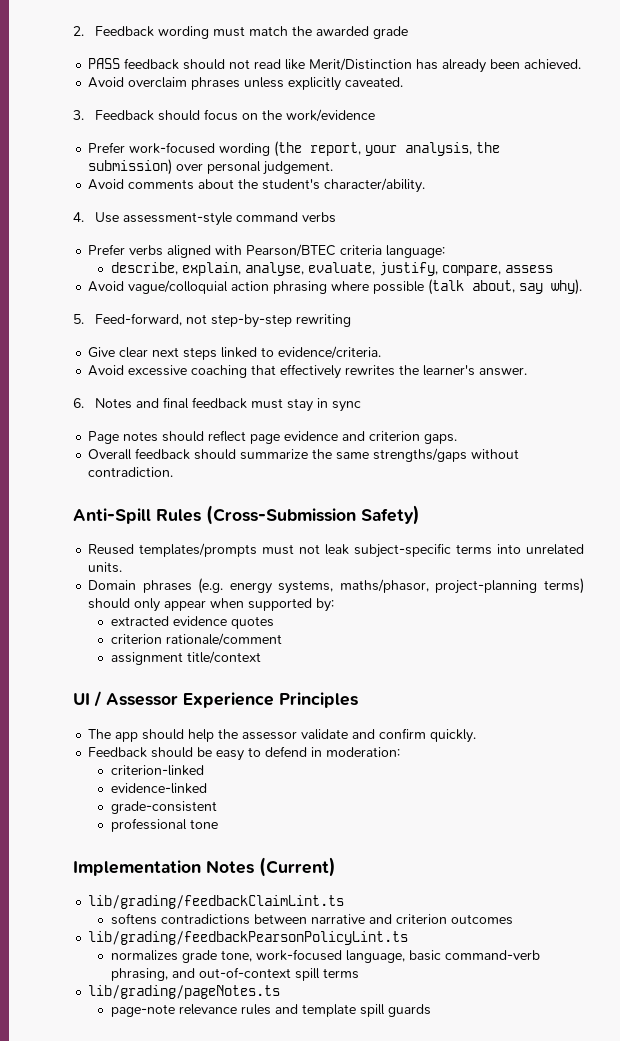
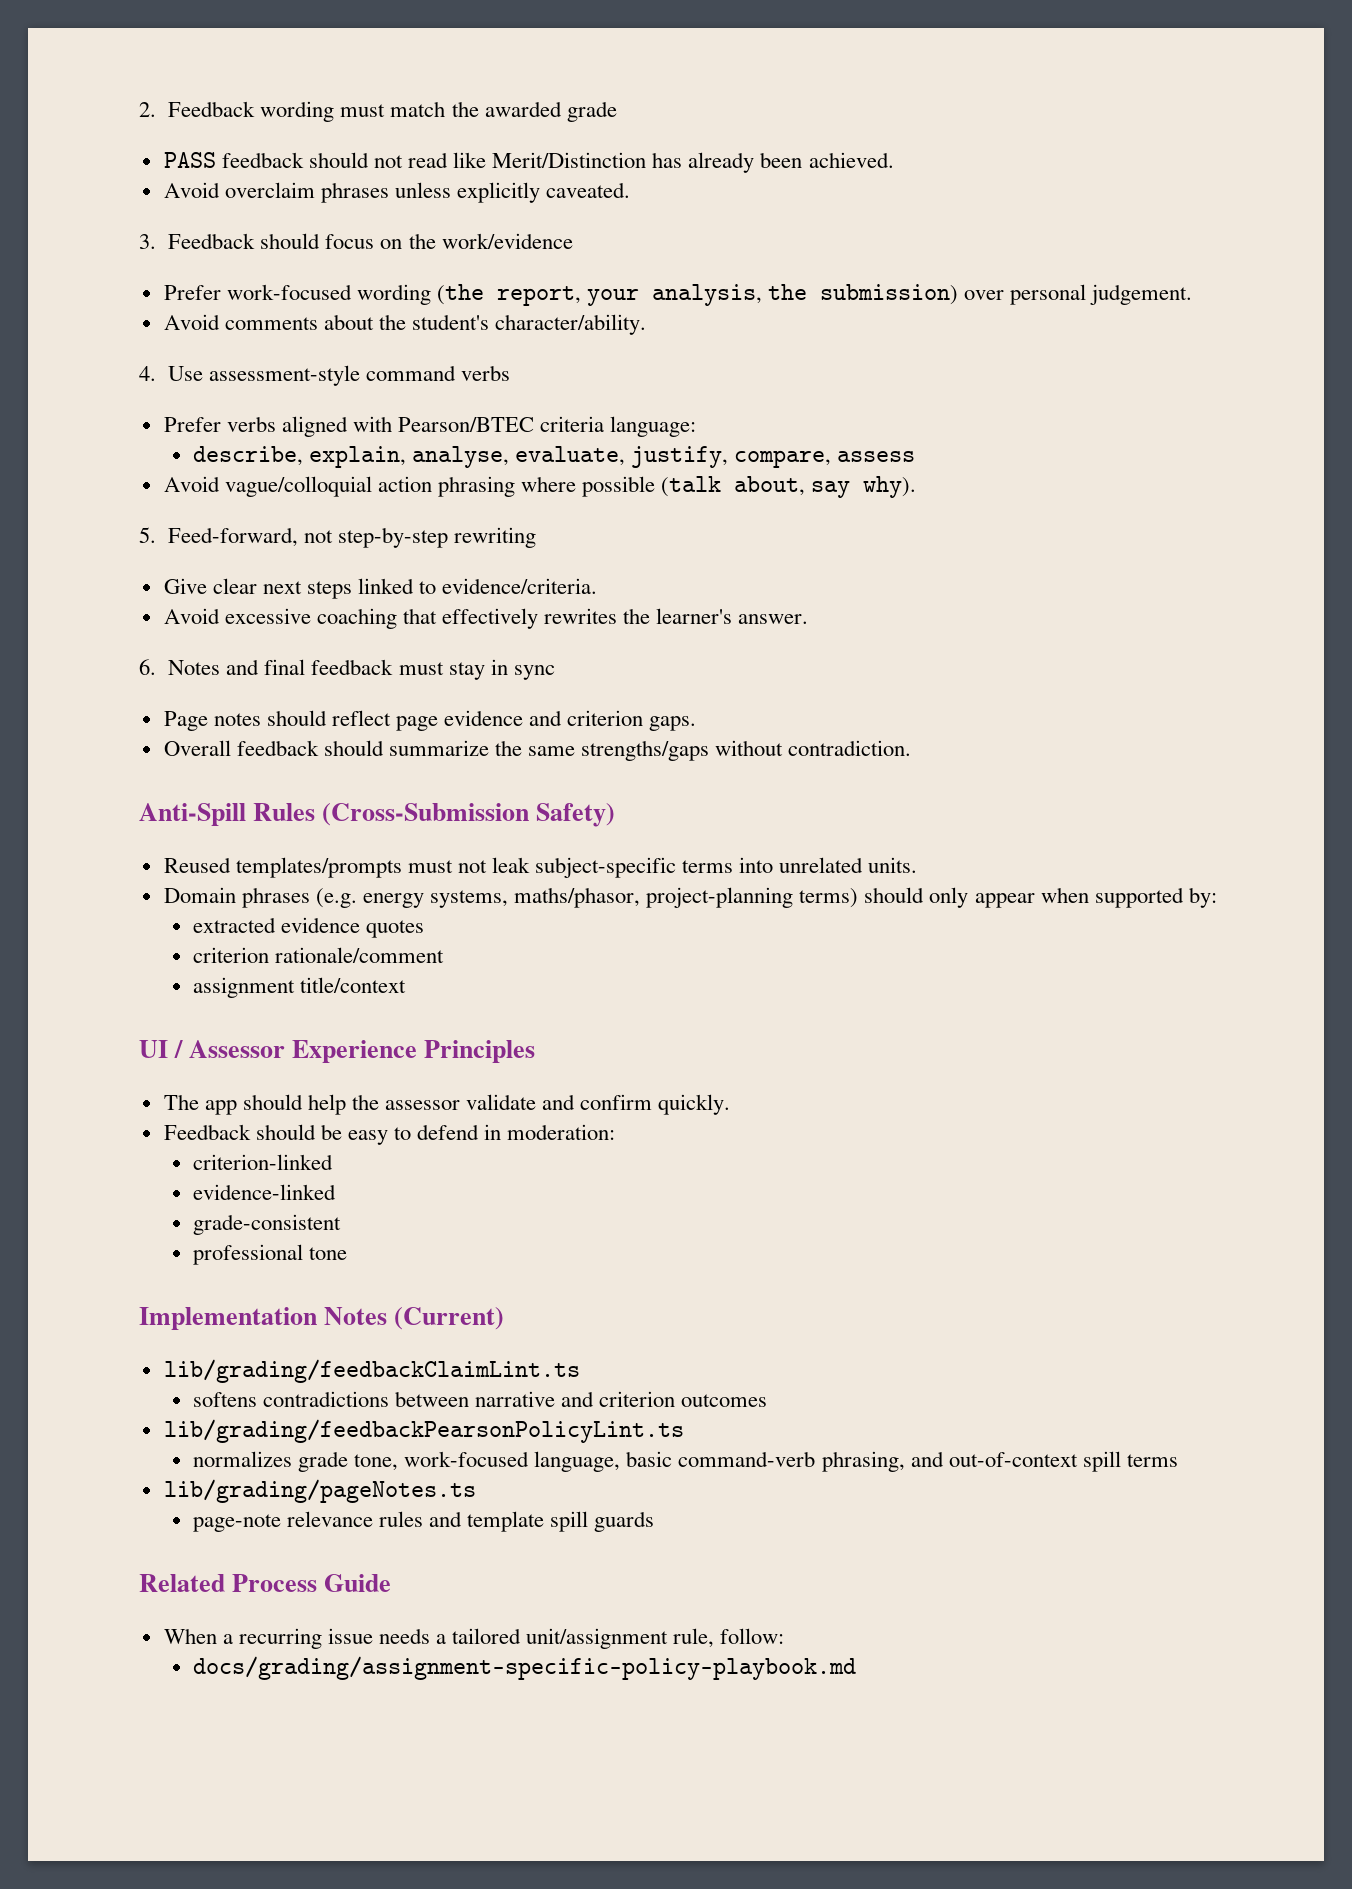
+ Related Process Guide
+ When a recurring issue needs a tailored unit/assignment rule, follow:
+ docs/grading/assignment-specific-policy-playbook.md

